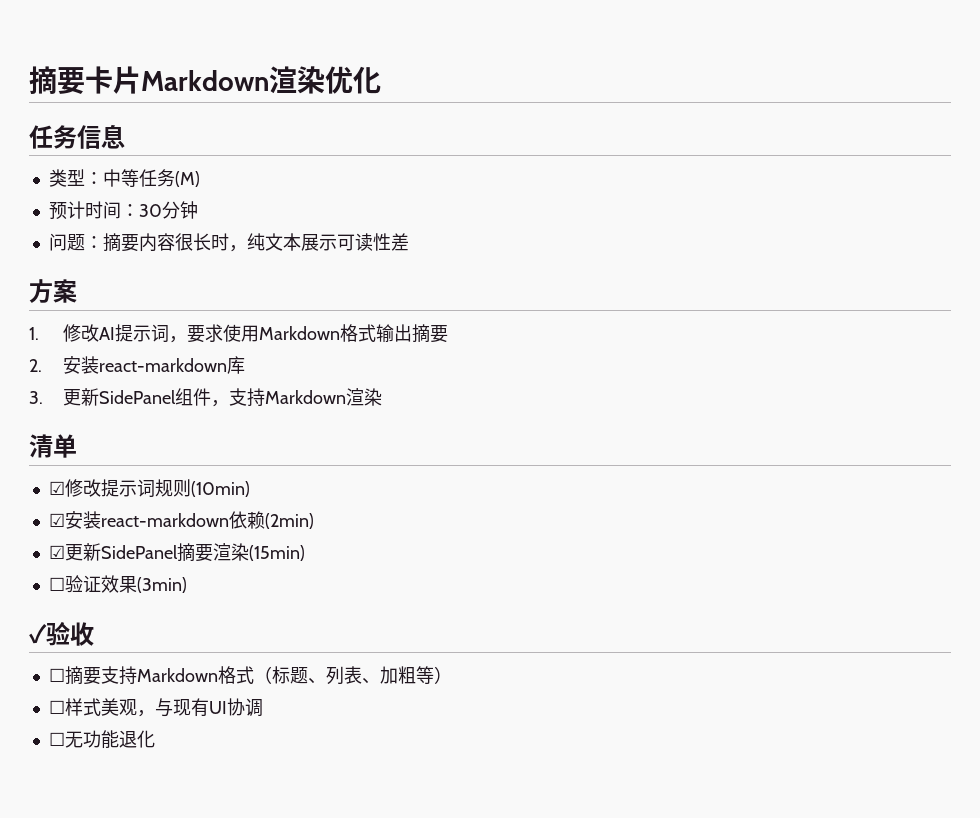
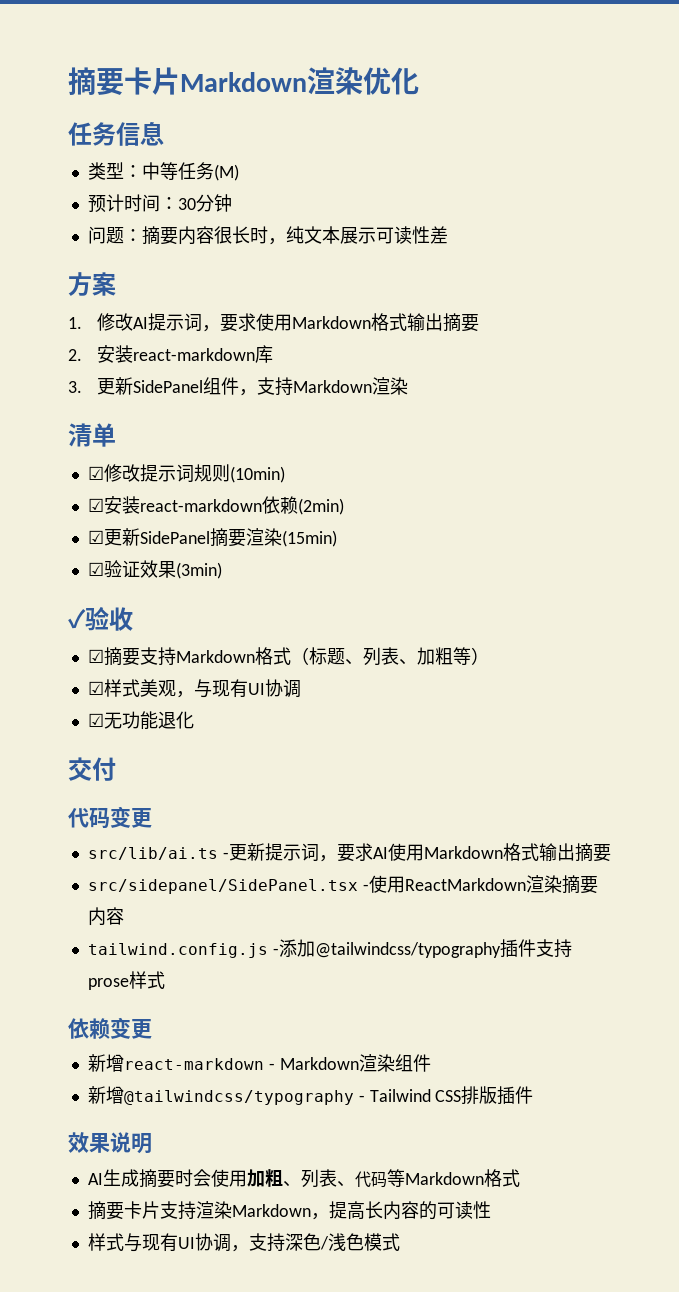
- ☐验证效果(3min)
+ ☑验证效果(3min)
- ☐摘要支持Markdown格式（标题、列表、加粗等）
+ ☑摘要支持Markdown格式（标题、列表、加粗等）
- ☐样式美观，与现有UI协调
+ ☑样式美观，与现有UI协调
- ☐无功能退化
+ ☑无功能退化
+ 交付
+ 代码变更
+ src/lib/ai.ts -更新提示词，要求AI使用Markdown格式输出摘要
+ src/sidepanel/SidePanel.tsx -使用ReactMarkdown渲染摘要内容
+ tailwind.config.js -添加@tailwindcss/typography插件支持prose样式
+ 依赖变更
+ 新增react-markdown - Markdown渲染组件
+ 新增@tailwindcss/typography - Tailwind CSS排版插件
+ 效果说明
+ AI生成摘要时会使用加粗、列表、代码等Markdown格式
+ 摘要卡片支持渲染Markdown，提高长内容的可读性
+ 样式与现有UI协调，支持深色/浅色模式

